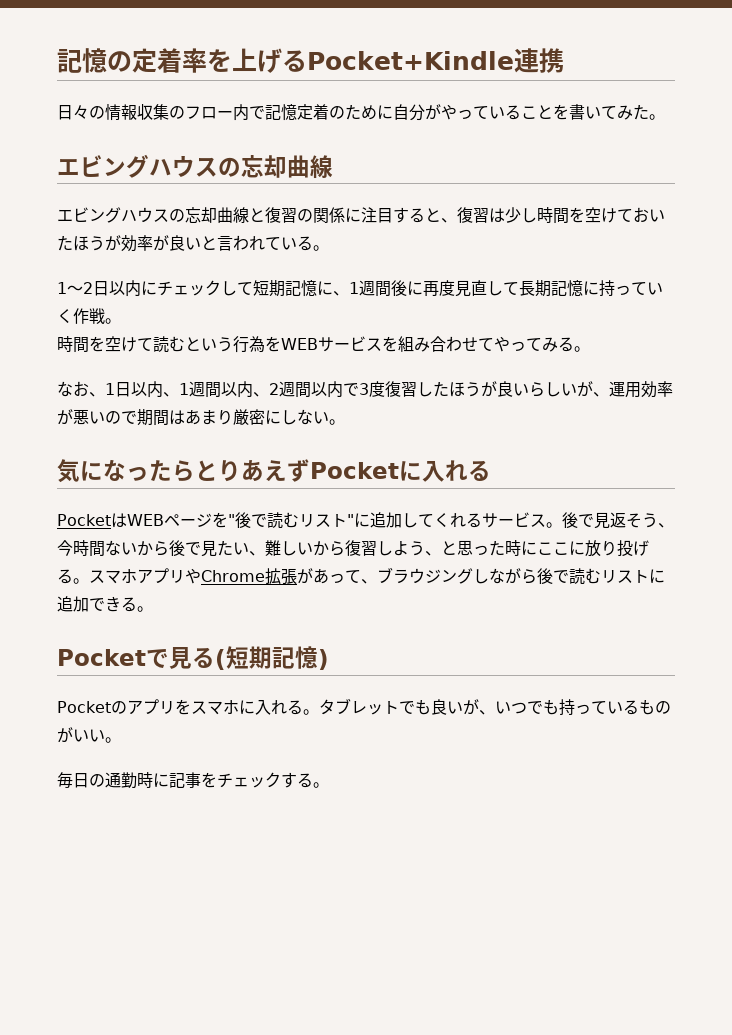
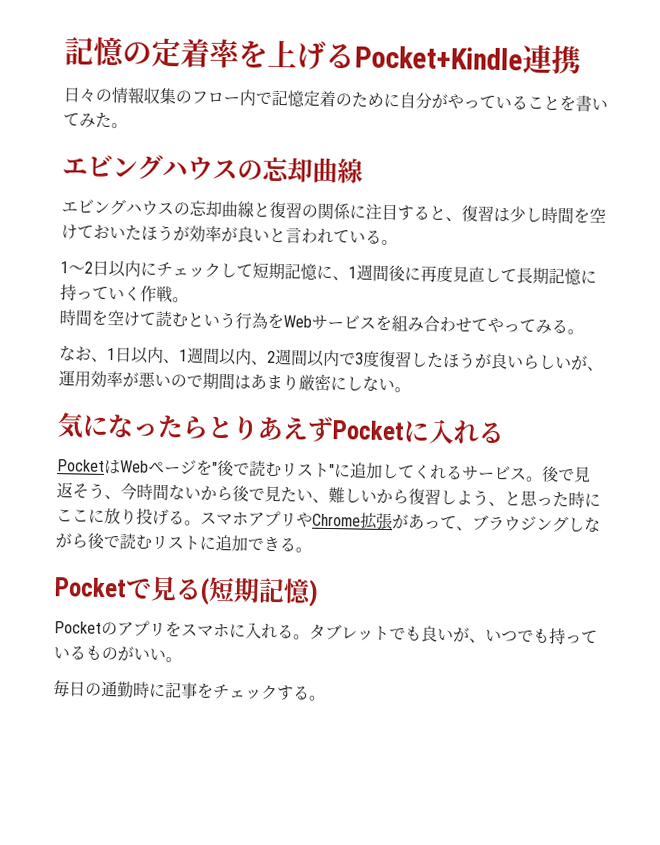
- 時間を空けて読むという行為をWEBサービスを組み合わせてやってみる。
+ 時間を空けて読むという行為をWebサービスを組み合わせてやってみる。
- PocketはWEBページを"後で読むリスト"に追加してくれるサービス。
+ PocketはWebページを"後で読むリスト"に追加してくれるサービス。

